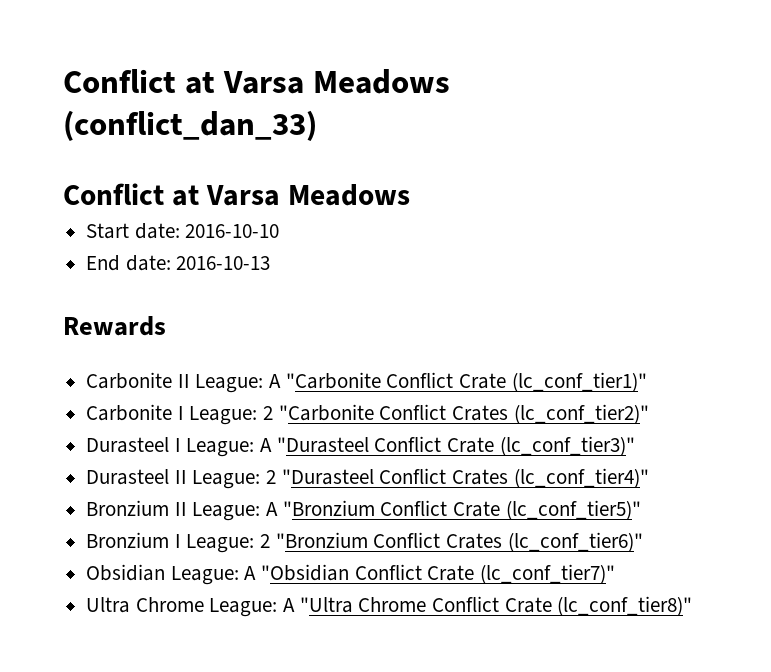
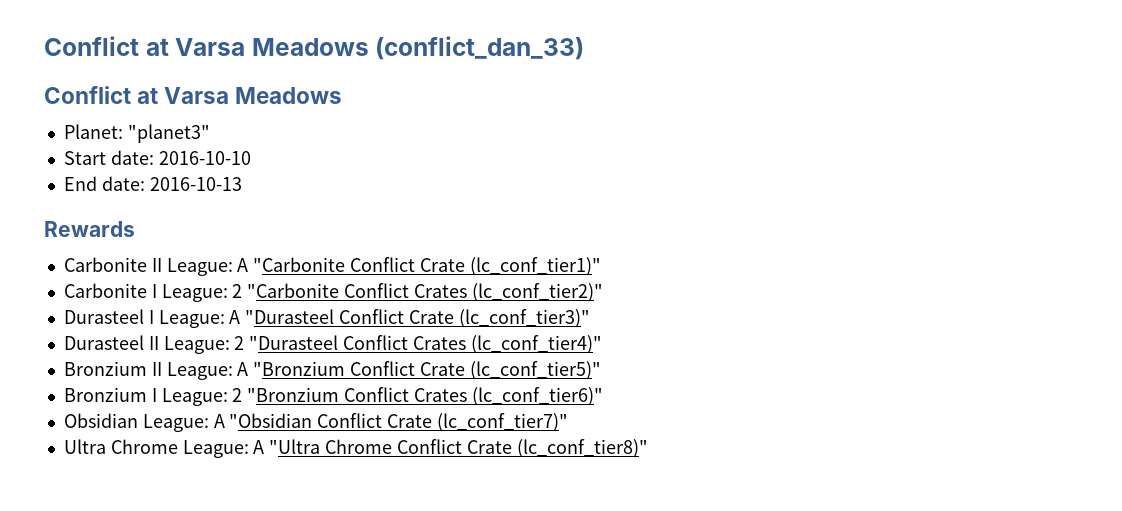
+ Planet: "planet3"

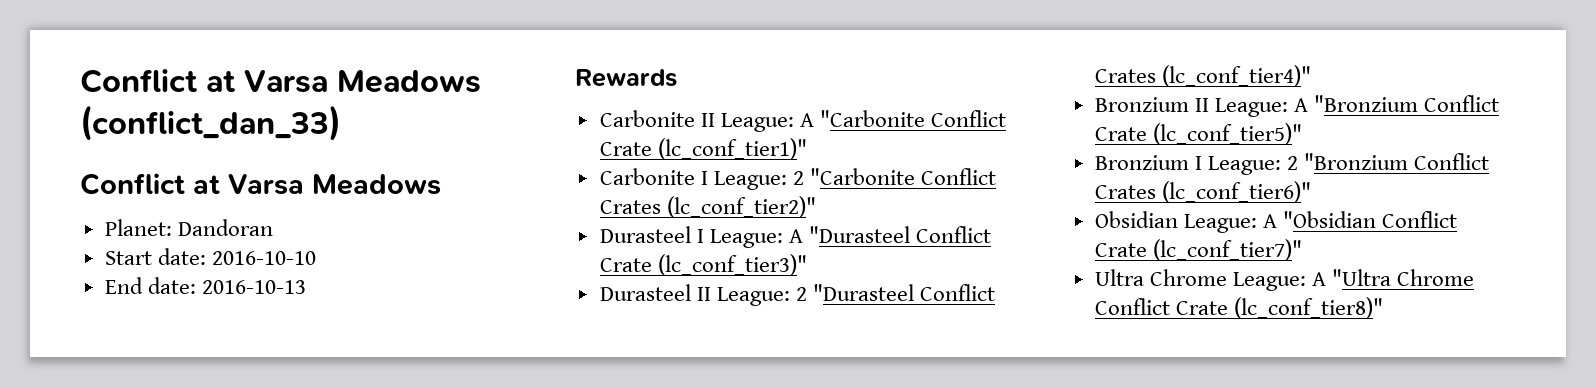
- Planet: "planet3"
+ Planet: Dandoran

